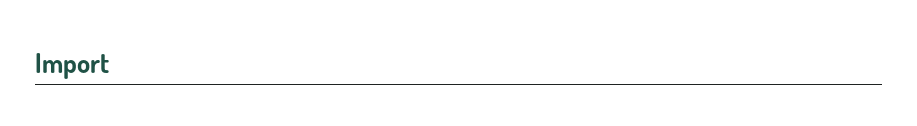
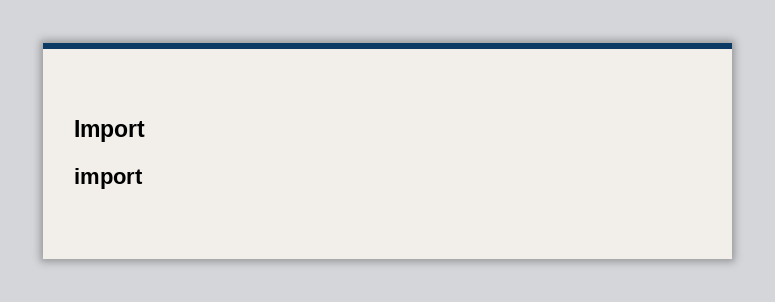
+ import

